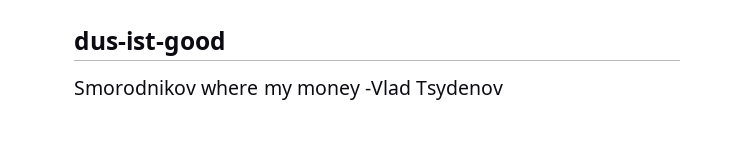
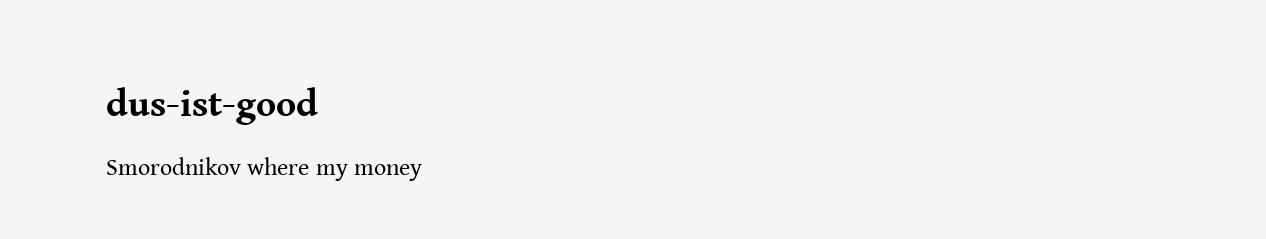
- Smorodnikov where my money -Vlad Tsydenov
+ Smorodnikov where my money

